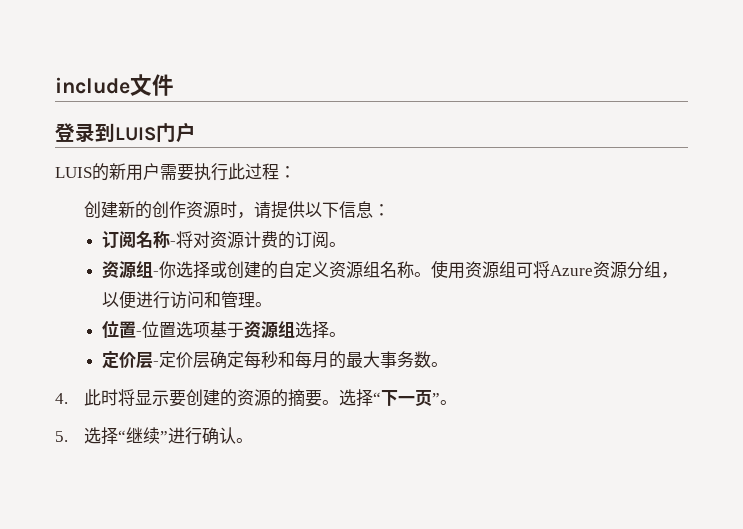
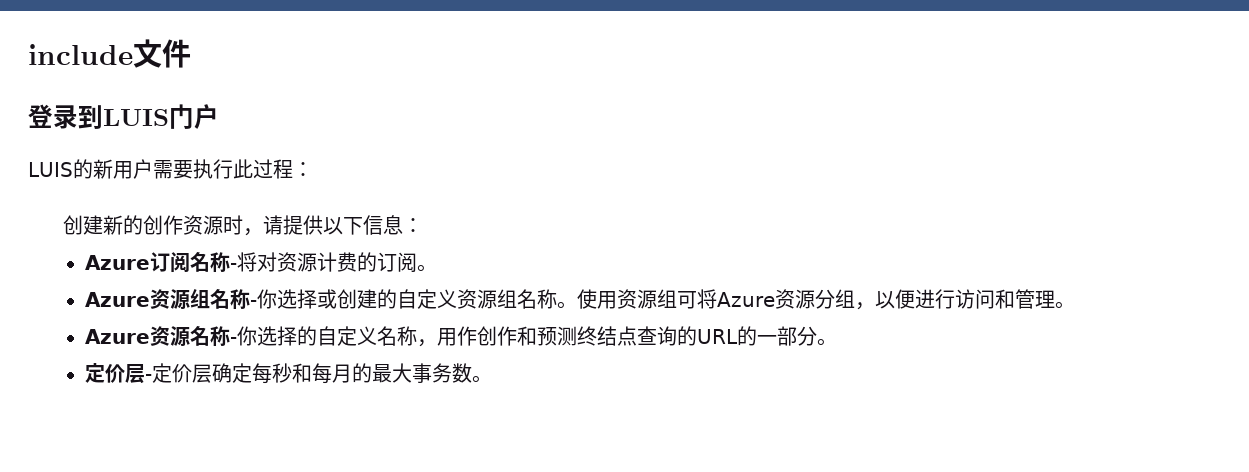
- 订阅名称-将对资源计费的订阅。
+ Azure订阅名称-将对资源计费的订阅。
- 资源组-你选择或创建的自定义资源组名称。
+ Azure资源组名称-你选择或创建的自定义资源组名称。
- 位置-位置选项基于资源组选择。
+ Azure资源名称-你选择的自定义名称，用作创作和预测终结点查询的URL的一部分。
- 4.此时将显示要创建的资源的摘要。选择“下一页”。
- 5.选择“继续”进行确认。

